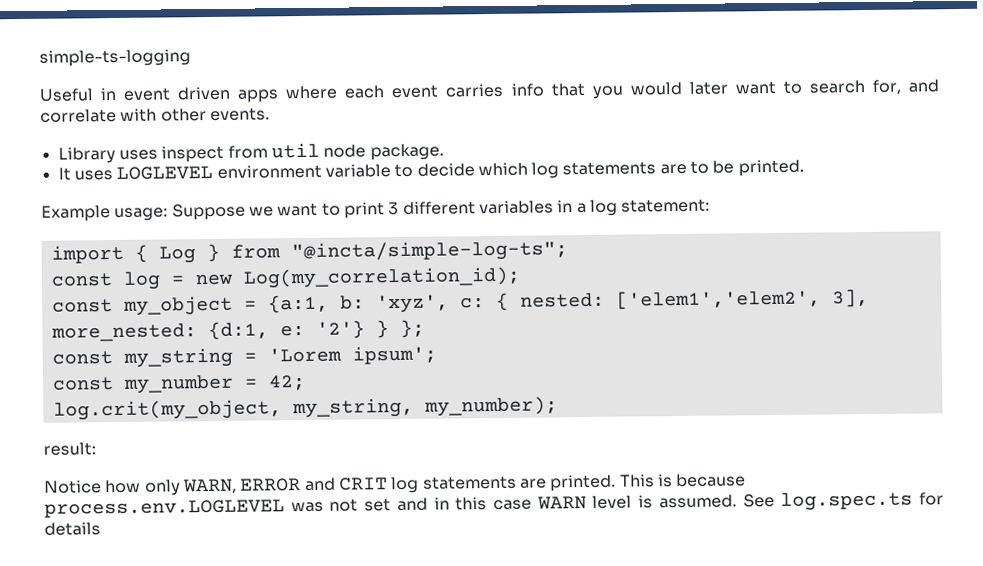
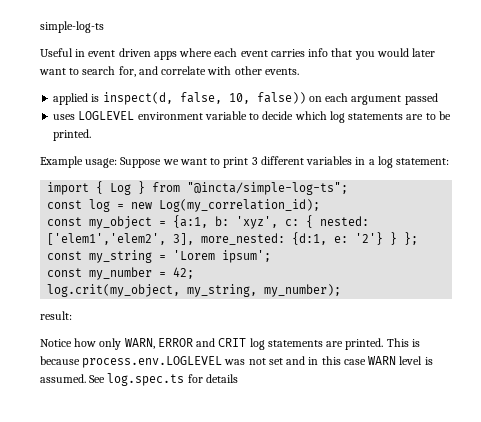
- simple-ts-logging
+ simple-log-ts
- Library uses inspect from util node package.
- It uses LOGLEVEL environment variable to decide which log statements are to be printed.
+ applied is inspect(d, false, 10, false)) on each argument passed
+ uses LOGLEVEL environment variable to decide which log statements are to be printed.

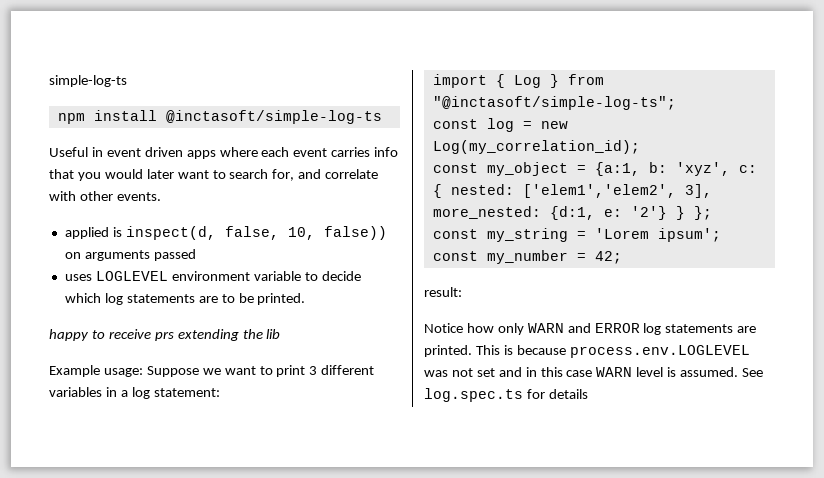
+ npm install @inctasoft/simple-log-ts
- applied is inspect(d, false, 10, false)) on each argument passed
+ applied is inspect(d, false, 10, false)) on arguments passed
+ happy to receive prs extending the lib
- import { Log } from "@incta/simple-log-ts";
+ import { Log } from "@inctasoft/simple-log-ts";
- log.crit(my_object, my_string, my_number);
- Notice how only WARN, ERROR and CRIT log statements are printed.
+ Notice how only WARN and ERROR log statements are printed.

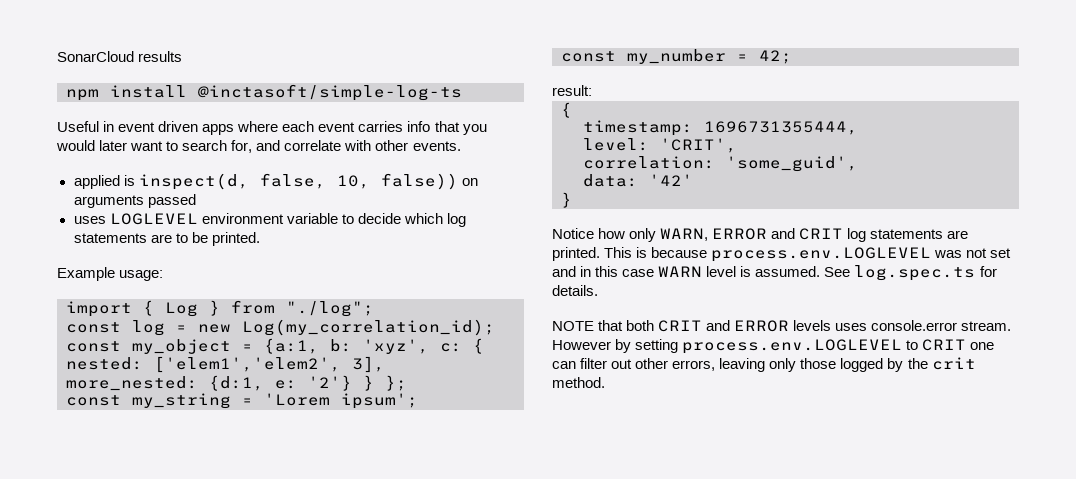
- simple-log-ts
+ SonarCloud results
- happy to receive prs extending the lib
- Example usage: Suppose we want to print 3 different variables in a log statement:
+ Example usage:
- import { Log } from "@inctasoft/simple-log-ts";
+ import { Log } from "./log";
  result:
+ {
+ timestamp: 1696731355444,
+ level: 'CRIT',
+ correlation: 'some_guid',
+ data: '42'
+ }
- Notice how only WARN and ERROR log statements are printed.
+ Notice how only WARN, ERROR and CRIT log statements are printed.
- See log.spec.ts for details
+ See log.spec.ts for details.
+ NOTE that both CRIT and ERROR levels uses console.error stream. However by setting process.env.LOGLEVEL to CRIT one can filter out other errors, leaving only those logged by the crit method.

